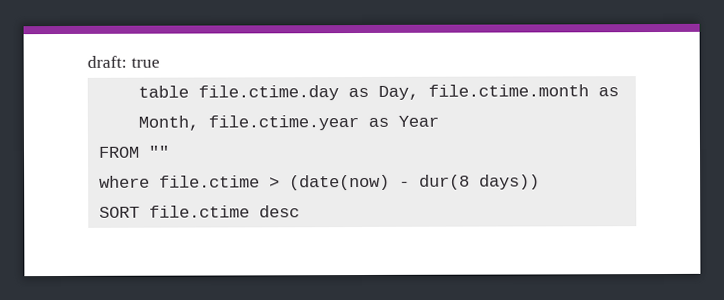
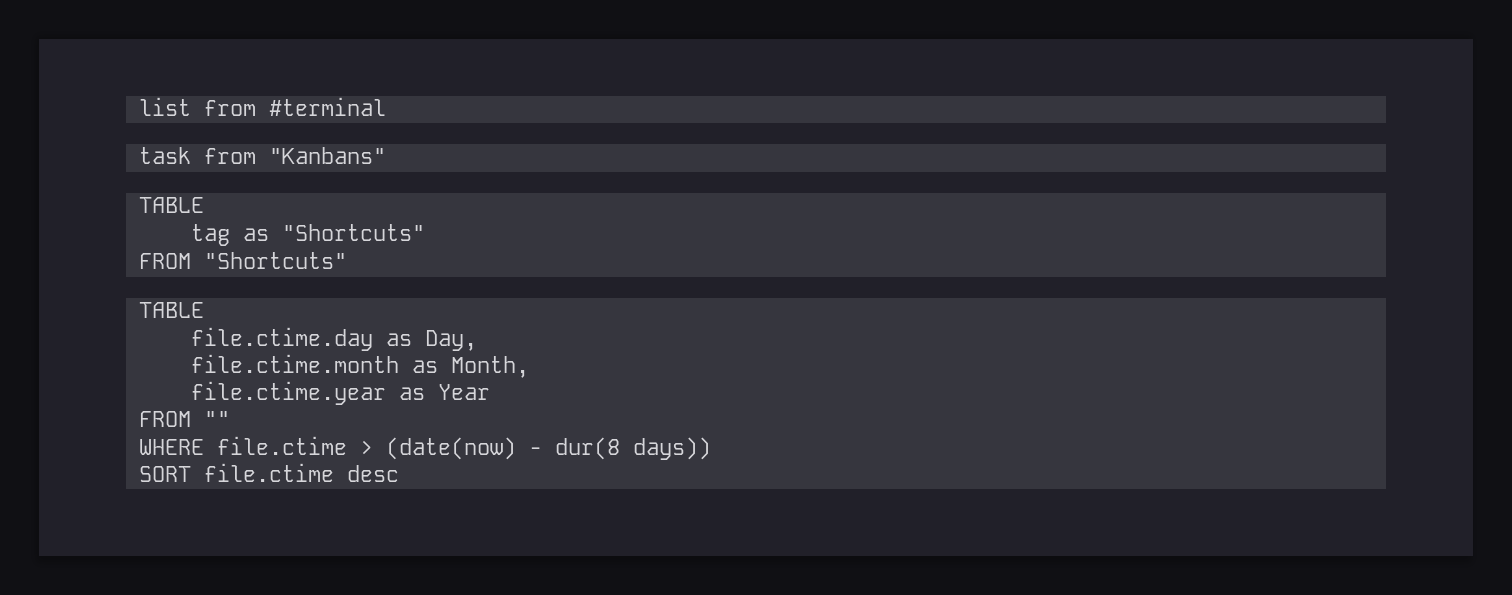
- draft: true
- table file.ctime.day as Day, file.ctime.month as Month, file.ctime.year as Year
+ list from #terminal
+ task from "Kanbans"
+ TABLE
+ tag as "Shortcuts"
+ FROM "Shortcuts"
+ TABLE
+ file.ctime.day as Day,
+ file.ctime.month as Month,
+ file.ctime.year as Year
- where file.ctime > (date(now) - dur(8 days))
+ WHERE file.ctime > (date(now) - dur(8 days))

